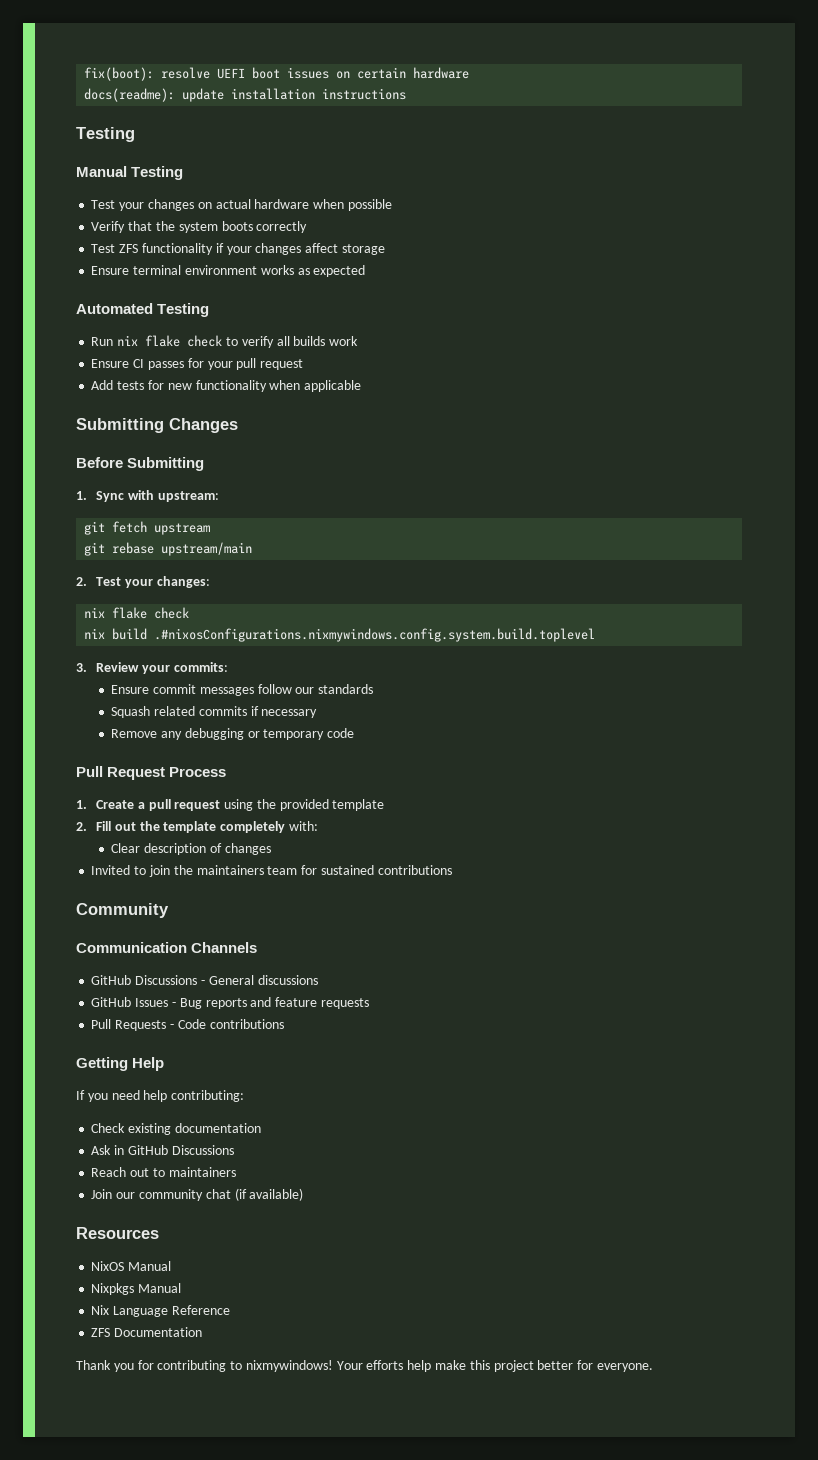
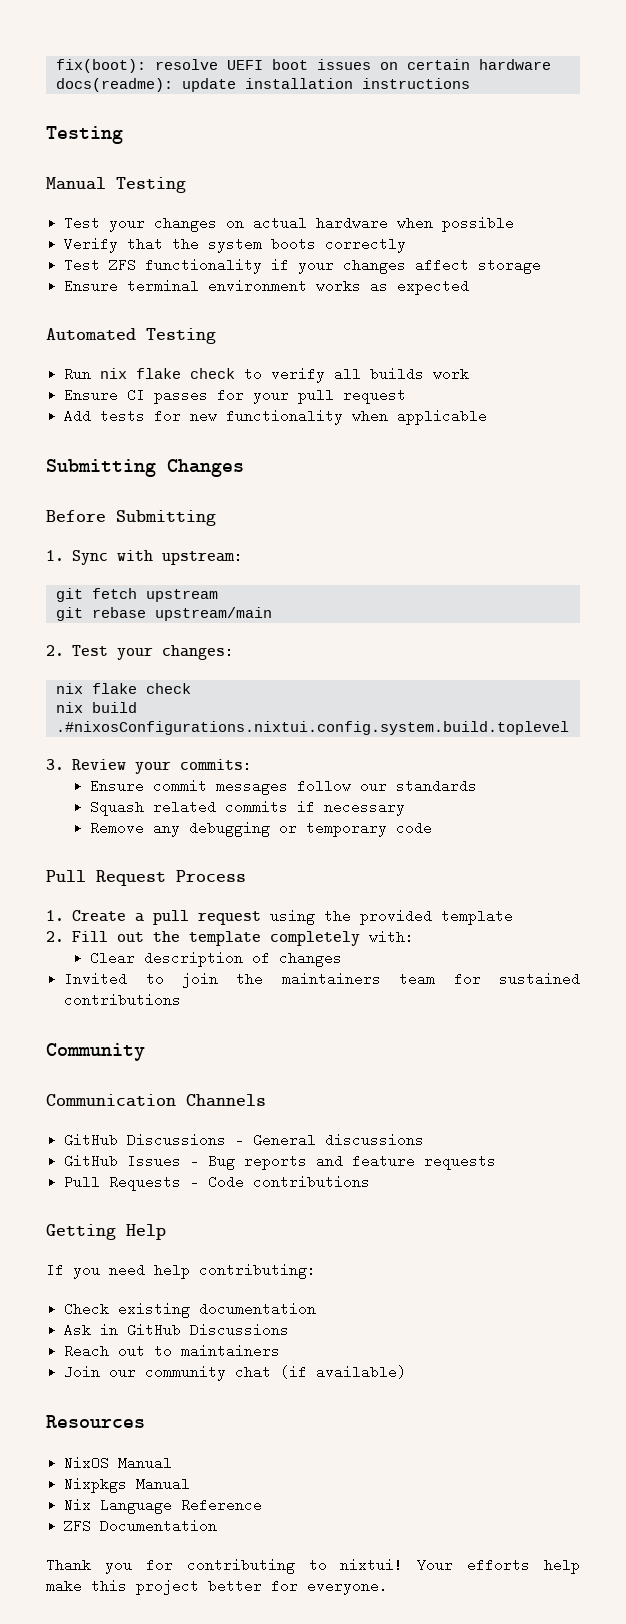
- nix build .#nixosConfigurations.nixmywindows.config.system.build.toplevel
+ nix build .#nixosConfigurations.nixtui.config.system.build.toplevel
- Thank you for contributing to nixmywindows!
+ Thank you for contributing to nixtui!

